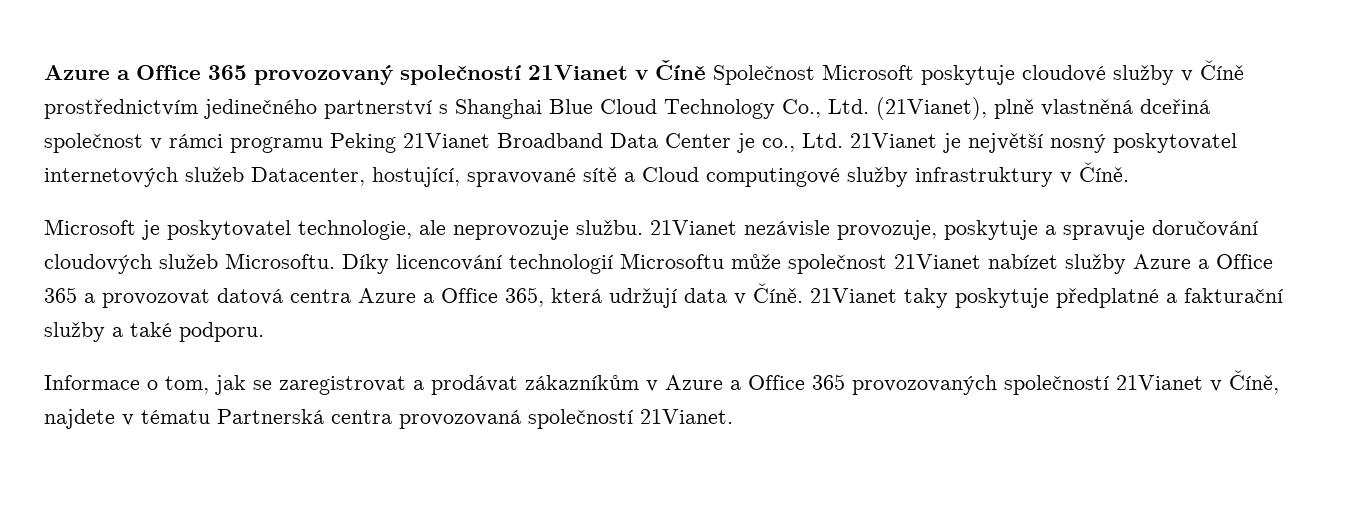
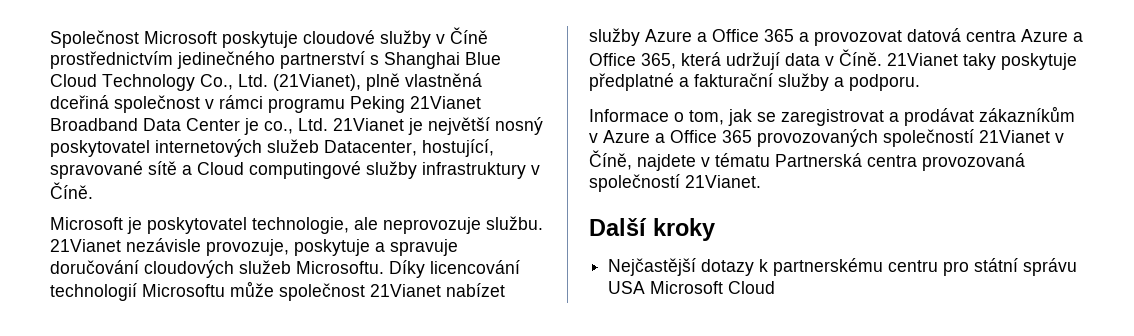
- Azure a Office 365 provozovaný společností 21Vianet v Číně Společnost Microsoft poskytuje cloudové služby v Číně prostřednictvím jedinečného partnerství s Shanghai Blue Cloud Technology Co., Ltd. (21Vianet), plně vlastněná dceřiná společnost v rámci programu Peking 21Vianet Broadband Data Center je co., Ltd. 21Vianet je největší nosný poskytovatel internetových služeb Datacenter, hostující, spravované sítě a Cloud computingové služby infrastruktury v Číně.
+ Společnost Microsoft poskytuje cloudové služby v Číně prostřednictvím jedinečného partnerství s Shanghai Blue Cloud Technology Co., Ltd. (21Vianet), plně vlastněná dceřiná společnost v rámci programu Peking 21Vianet Broadband Data Center je co., Ltd. 21Vianet je největší nosný poskytovatel internetových služeb Datacenter, hostující, spravované sítě a Cloud computingové služby infrastruktury v Číně.
- 21Vianet taky poskytuje předplatné a fakturační služby a také podporu.
+ 21Vianet taky poskytuje předplatné a fakturační služby a podporu.
+ Další kroky
+ Nejčastější dotazy k partnerskému centru pro státní správu USA Microsoft Cloud

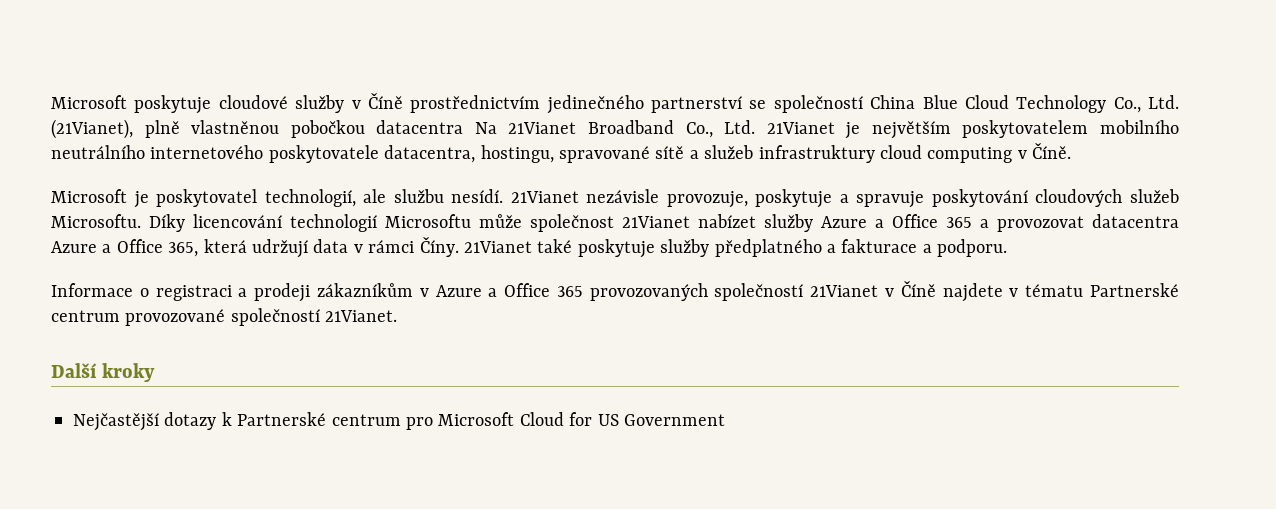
- Společnost Microsoft poskytuje cloudové služby v Číně prostřednictvím jedinečného partnerství s Shanghai Blue Cloud Technology Co., Ltd. (21Vianet), plně vlastněná dceřiná společnost v rámci programu Peking 21Vianet Broadband Data Center je co., Ltd. 21Vianet je největší nosný poskytovatel internetových služeb Datacenter, hostující, spravované sítě a Cloud computingové služby infrastruktury v Číně.
+ Microsoft poskytuje cloudové služby v Číně prostřednictvím jedinečného partnerství se společností China Blue Cloud Technology Co., Ltd. (21Vianet), plně vlastněnou pobočkou datacentra Na 21Vianet Broadband Co., Ltd. 21Vianet je největším poskytovatelem mobilního neutrálního internetového poskytovatele datacentra, hostingu, spravované sítě a služeb infrastruktury cloud computing v Číně.
- Microsoft je poskytovatel technologie, ale neprovozuje službu.
+ Microsoft je poskytovatel technologií, ale službu nesídí.
- 21Vianet nezávisle provozuje, poskytuje a spravuje doručování cloudových služeb Microsoftu.
+ 21Vianet nezávisle provozuje, poskytuje a spravuje poskytování cloudových služeb Microsoftu.
- Díky licencování technologií Microsoftu může společnost 21Vianet nabízet služby Azure a Office 365 a provozovat datová centra Azure a Office 365, která udržují data v Číně. 21Vianet taky poskytuje předplatné a fakturační služby a podporu.
- Informace o tom, jak se zaregistrovat a prodávat zákazníkům v Azure a Office 365 provozovaných společností 21Vianet v Číně, najdete v tématu Partnerská centra provozovaná společností 21Vianet.
+ Díky licencování technologií Microsoftu může společnost 21Vianet nabízet služby Azure a Office 365 a provozovat datacentra Azure a Office 365, která udržují data v rámci Číny. 21Vianet také poskytuje služby předplatného a fakturace a podporu.
+ Informace o registraci a prodeji zákazníkům v Azure a Office 365 provozovaných společností 21Vianet v Číně najdete v tématu Partnerské centrum provozované společností 21Vianet.
- Nejčastější dotazy k partnerskému centru pro státní správu USA Microsoft Cloud
+ Nejčastější dotazy k Partnerské centrum pro Microsoft Cloud for US Government

